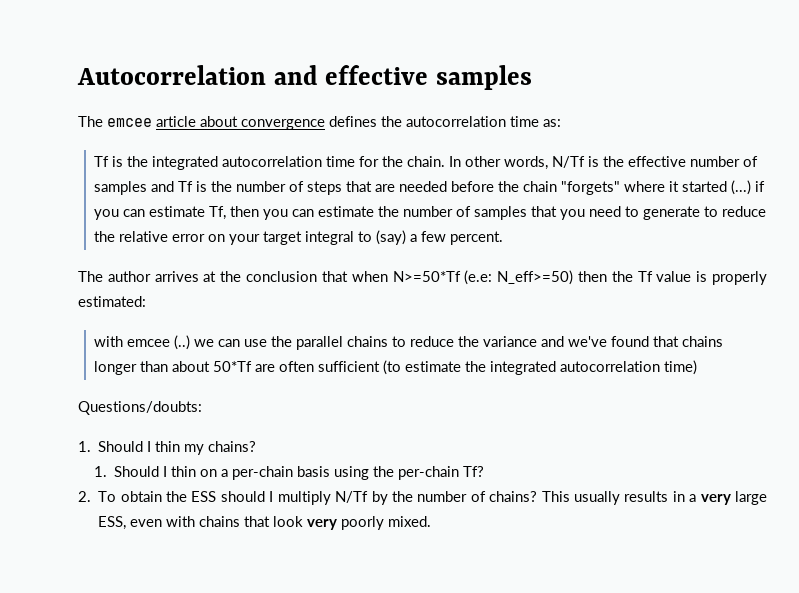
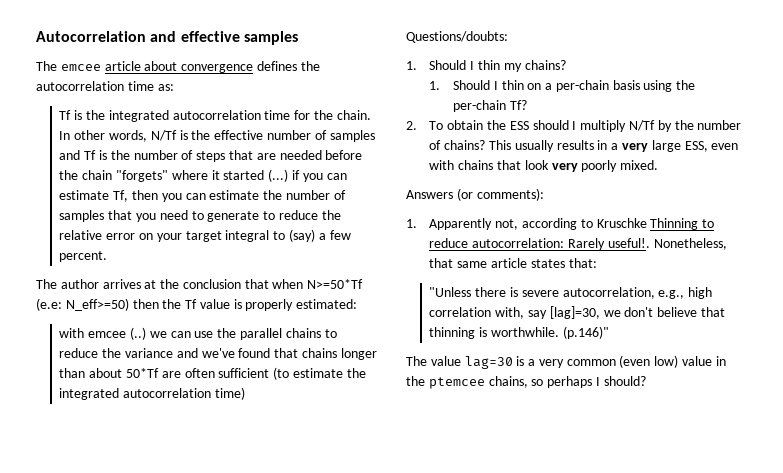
+ Answers (or comments):
+ 1. Apparently not, according to Kruschke Thinning to reduce autocorrelation: Rarely useful!. Nonetheless, that same article states that:
+ "Unless there is severe autocorrelation, e.g., high correlation with, say [lag]=30, we don't believe that thinning is worthwhile. (p.146)"
+ The value lag=30 is a very common (even low) value in the ptemcee chains, so perhaps I should?

